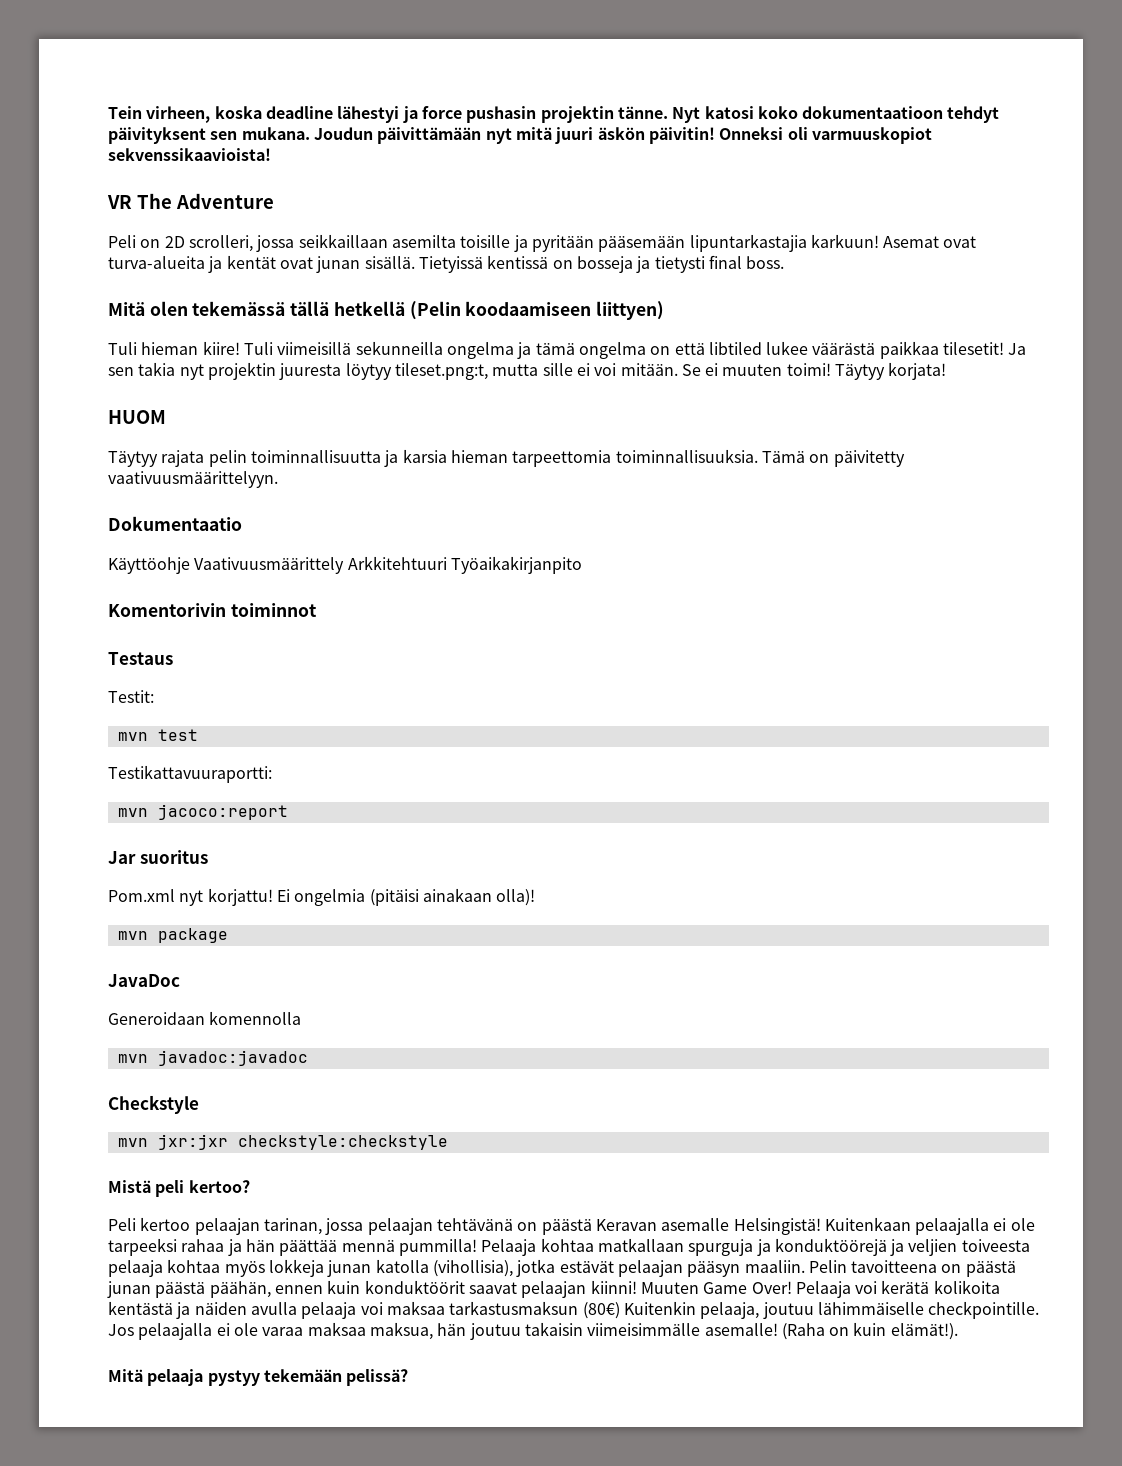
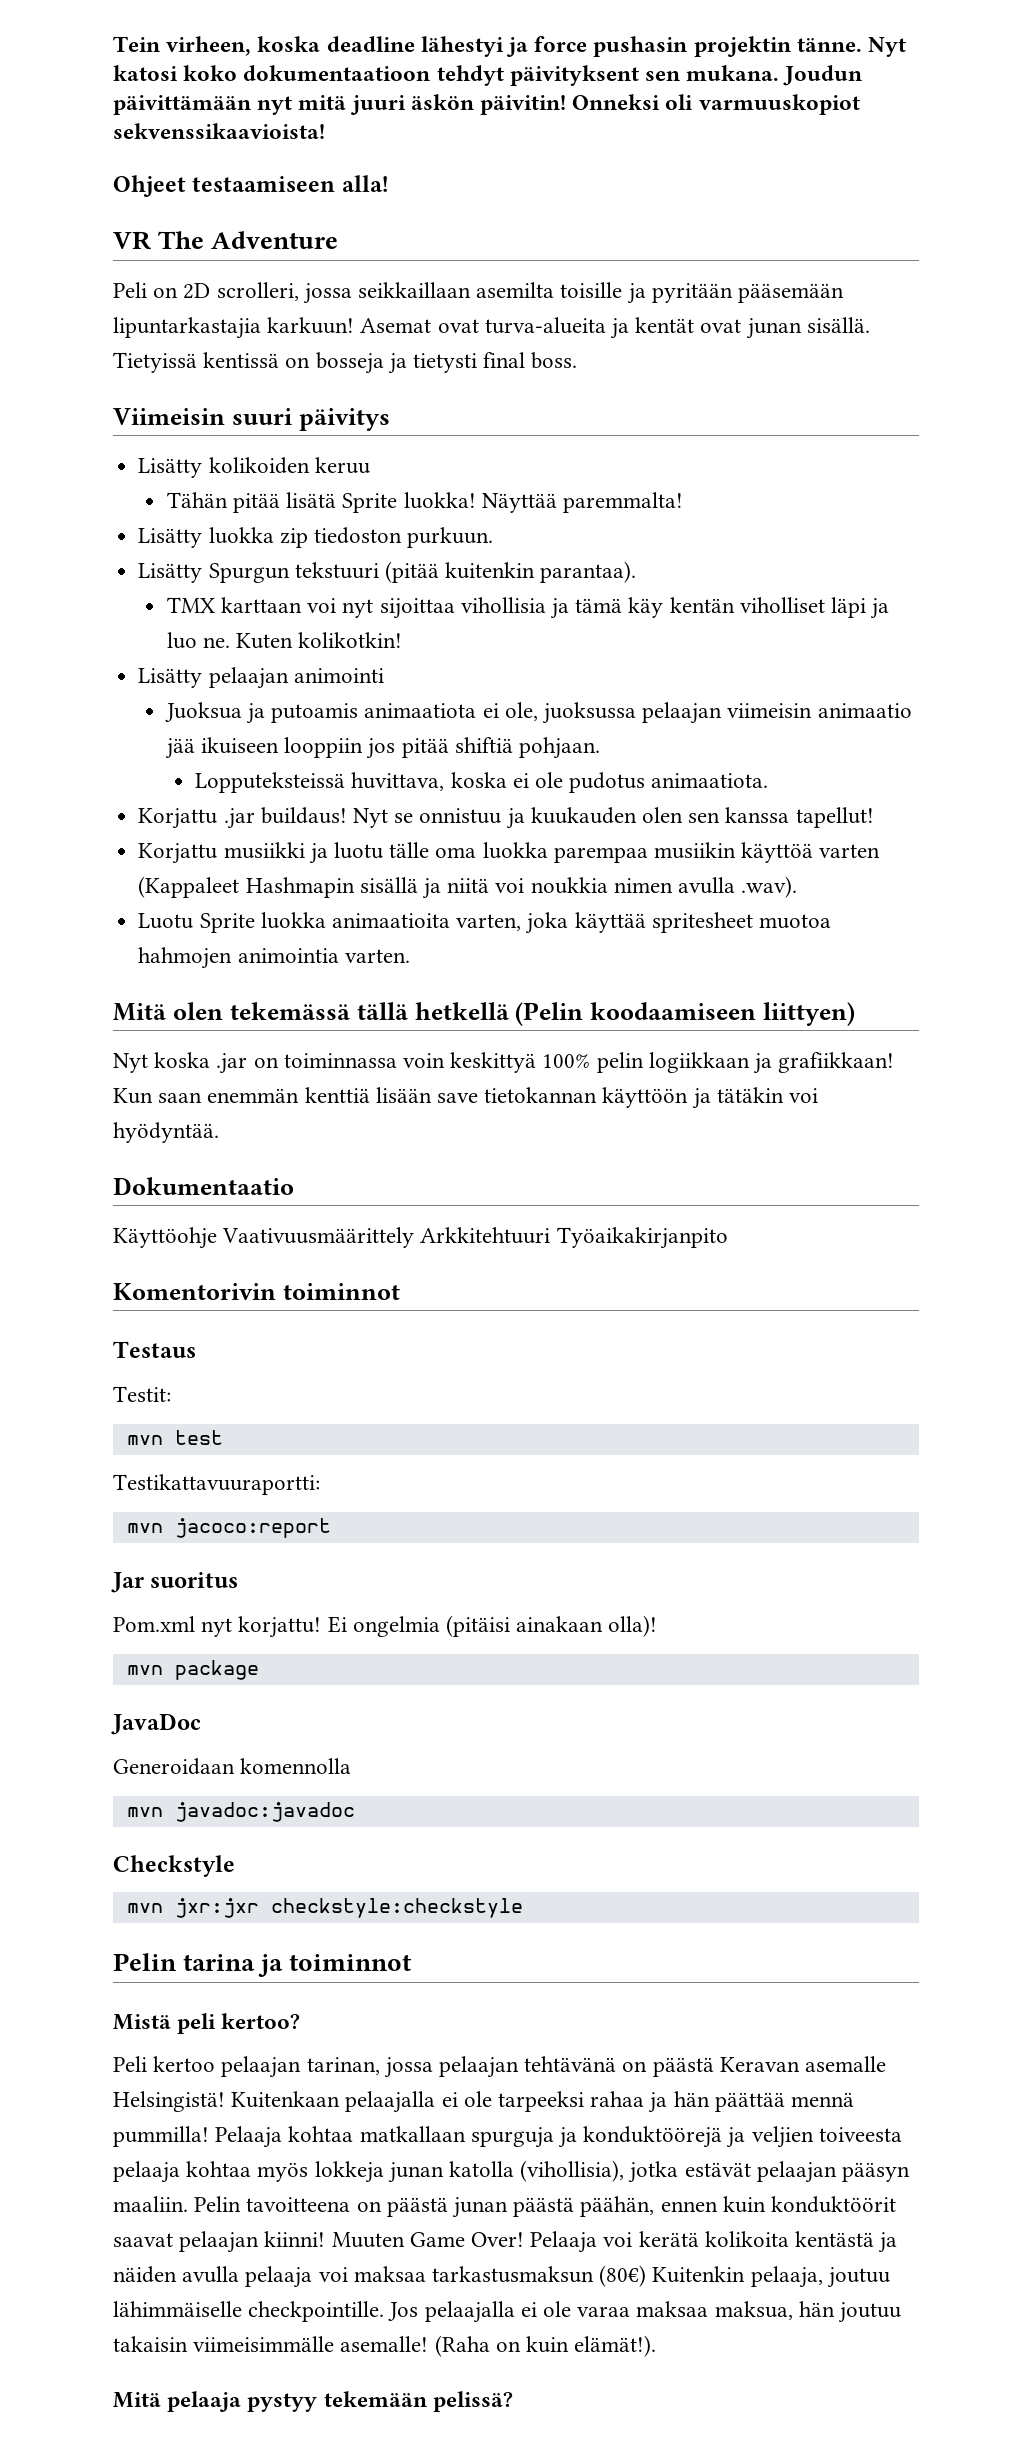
+ Ohjeet testaamiseen alla!
+ Viimeisin suuri päivitys
+ Lisätty kolikoiden keruu
+ Tähän pitää lisätä Sprite luokka! Näyttää paremmalta!
+ Lisätty luokka zip tiedoston purkuun.
+ Lisätty Spurgun tekstuuri (pitää kuitenkin parantaa).
+ TMX karttaan voi nyt sijoittaa vihollisia ja tämä käy kentän viholliset läpi ja luo ne. Kuten kolikotkin!
+ Lisätty pelaajan animointi
+ Juoksua ja putoamis animaatiota ei ole, juoksussa pelaajan viimeisin animaatio jää ikuiseen looppiin jos pitää shiftiä pohjaan.
+ Lopputeksteissä huvittava, koska ei ole pudotus animaatiota.
+ Korjattu .jar buildaus! Nyt se onnistuu ja kuukauden olen sen kanssa tapellut!
+ Korjattu musiikki ja luotu tälle oma luokka parempaa musiikin käyttöä varten (Kappaleet Hashmapin sisällä ja niitä voi noukkia nimen avulla .wav).
+ Luotu Sprite luokka animaatioita varten, joka käyttää spritesheet muotoa hahmojen animointia varten.
- Tuli hieman kiire! Tuli viimeisillä sekunneilla ongelma ja tämä ongelma on että libtiled lukee väärästä paikkaa tilesetit! Ja sen takia nyt projektin juuresta löytyy tileset.png:t, mutta sille ei voi mitään. Se ei muuten toimi! Täytyy korjata!
- HUOM
- Täytyy rajata pelin toiminnallisuutta ja karsia hieman tarpeettomia toiminnallisuuksia. Tämä on päivitetty vaativuusmäärittelyyn.
+ Nyt koska .jar on toiminnassa voin keskittyä 100% pelin logiikkaan ja grafiikkaan! Kun saan enemmän kenttiä lisään save tietokannan käyttöön ja tätäkin voi hyödyntää.
+ Pelin tarina ja toiminnot

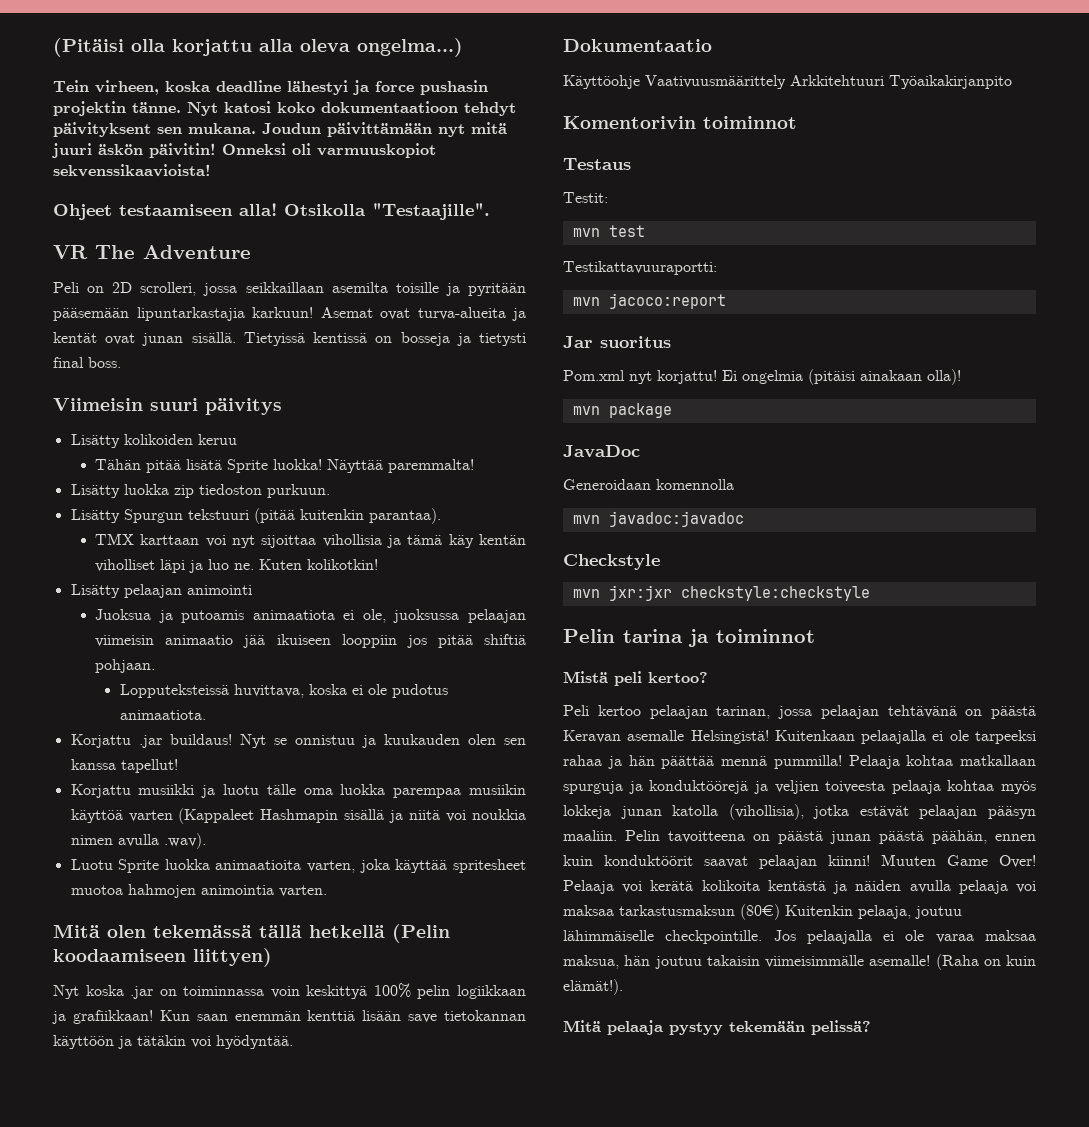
+ (Pitäisi olla korjattu alla oleva ongelma...)
+ Otsikolla "Testaajille".

